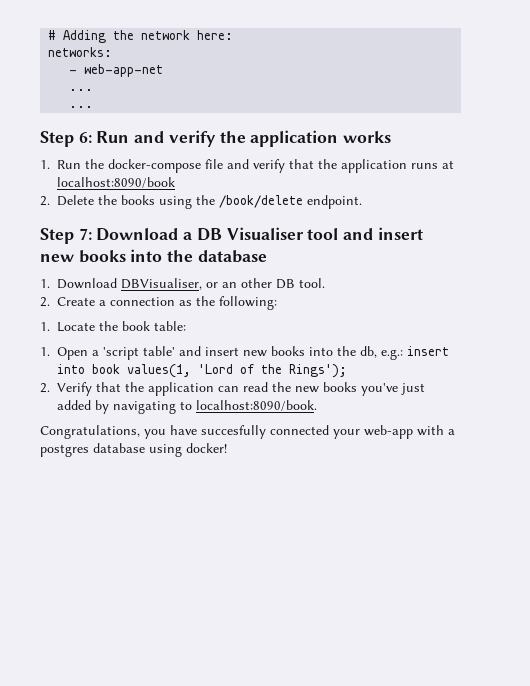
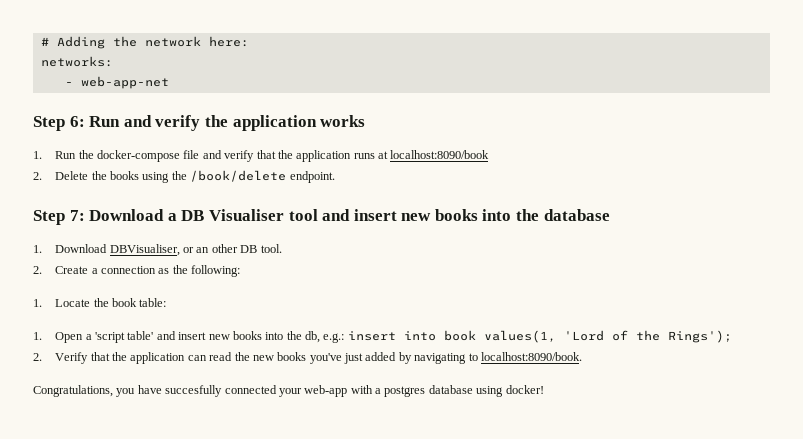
  - web-app-net
- ...
- ...

